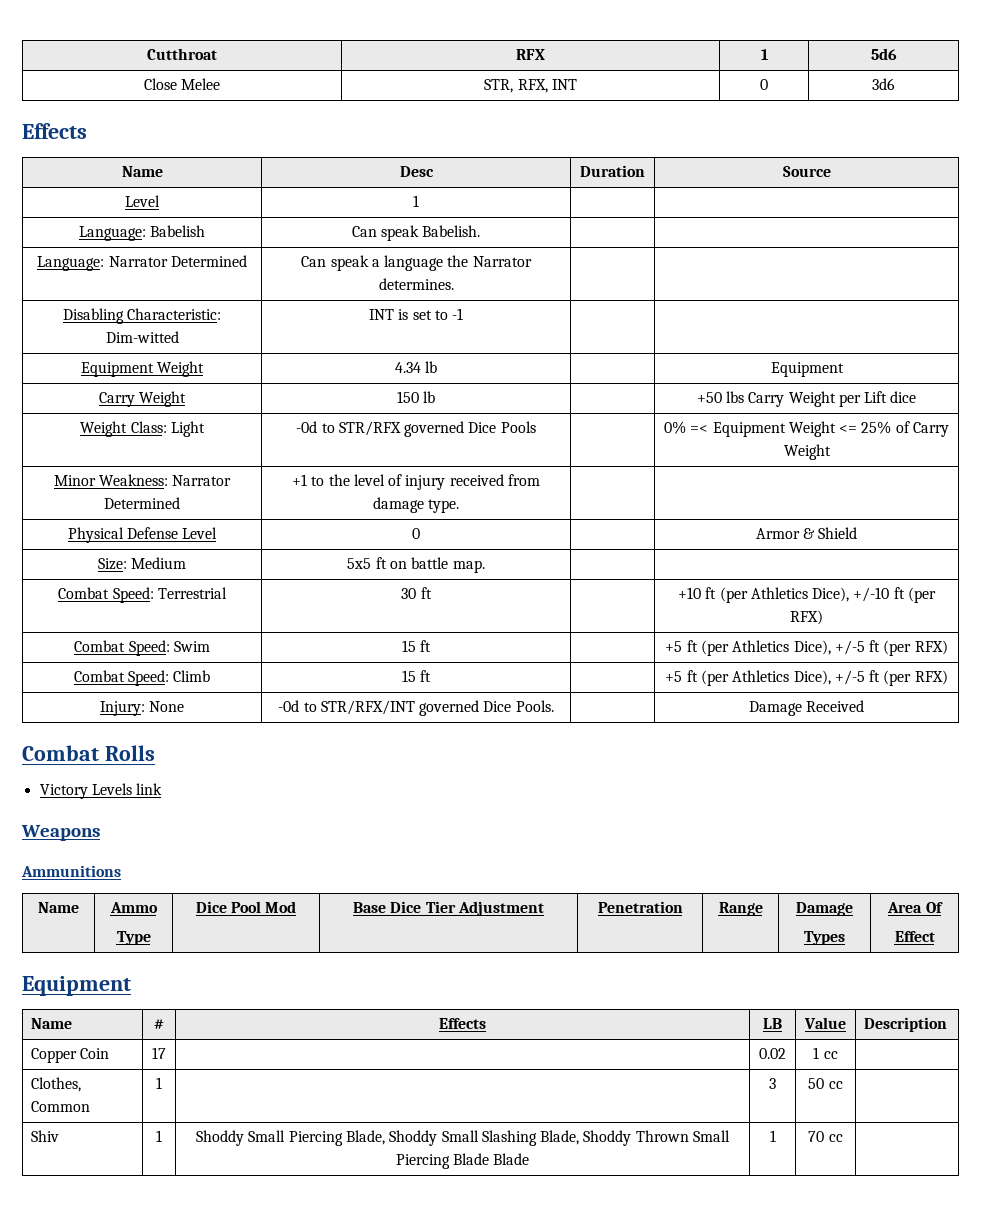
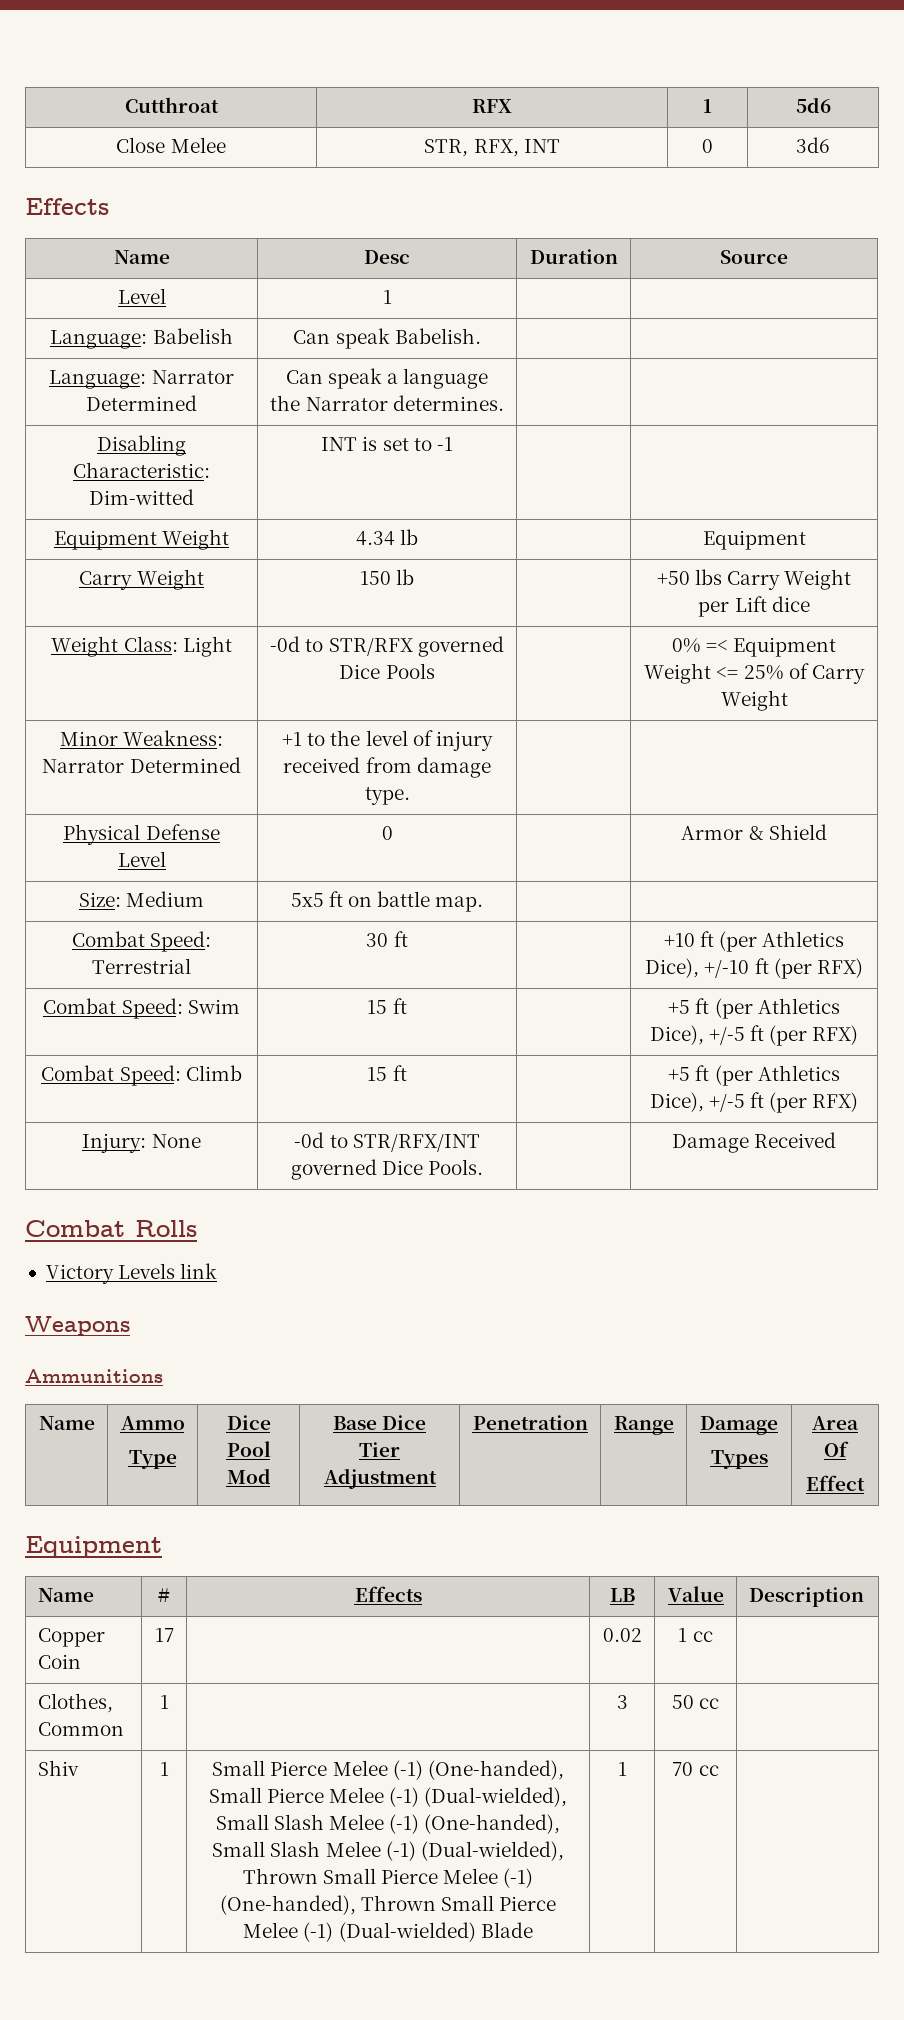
- Shiv | 1 | Shoddy Small Piercing Blade, Shoddy Small Slashing Blade, Shoddy Thrown Small Piercing Blade Blade | 1 | 70 cc |
+ Shiv | 1 | Small Pierce Melee (-1) (One-handed), Small Pierce Melee (-1) (Dual-wielded), Small Slash Melee (-1) (One-handed), Small Slash Melee (-1) (Dual-wielded), Thrown Small Pierce Melee (-1) (One-handed), Thrown Small Pierce Melee (-1) (Dual-wielded) Blade | 1 | 70 cc |

